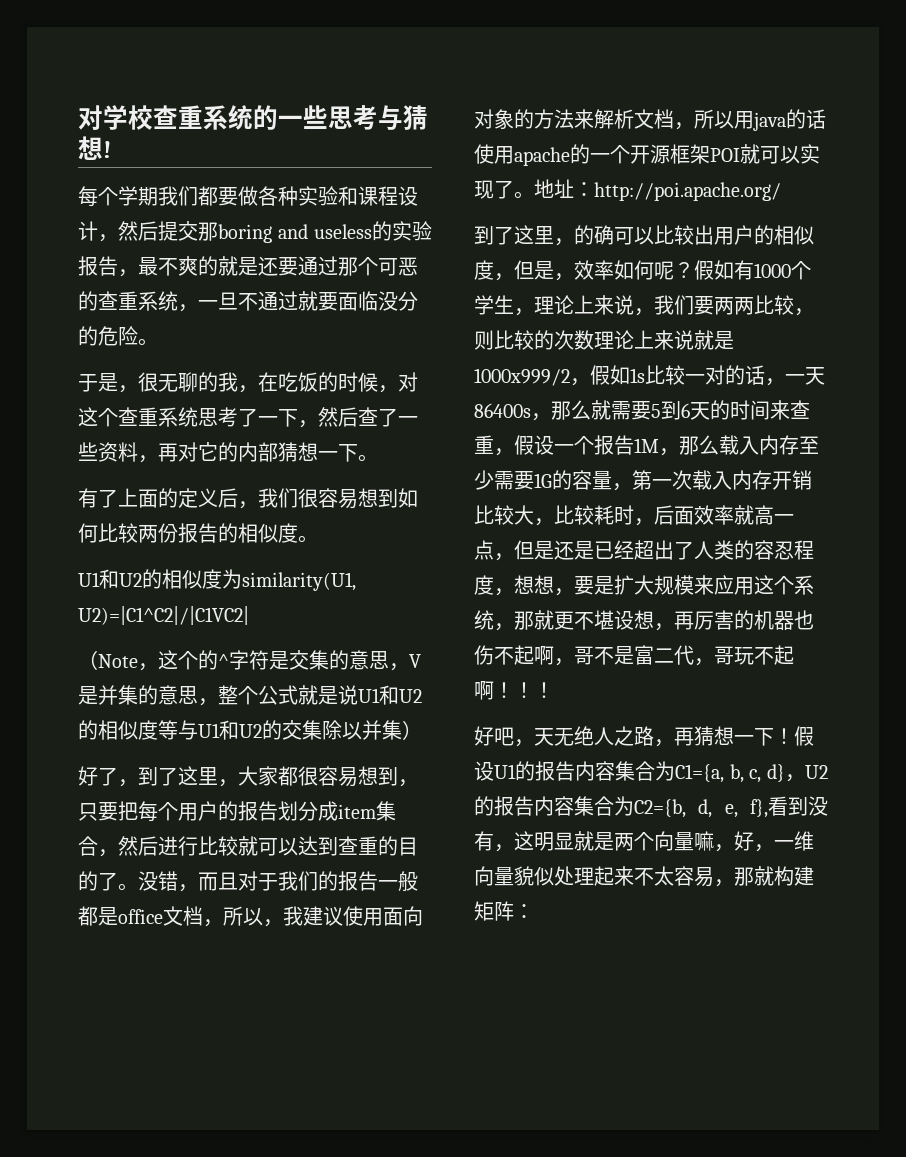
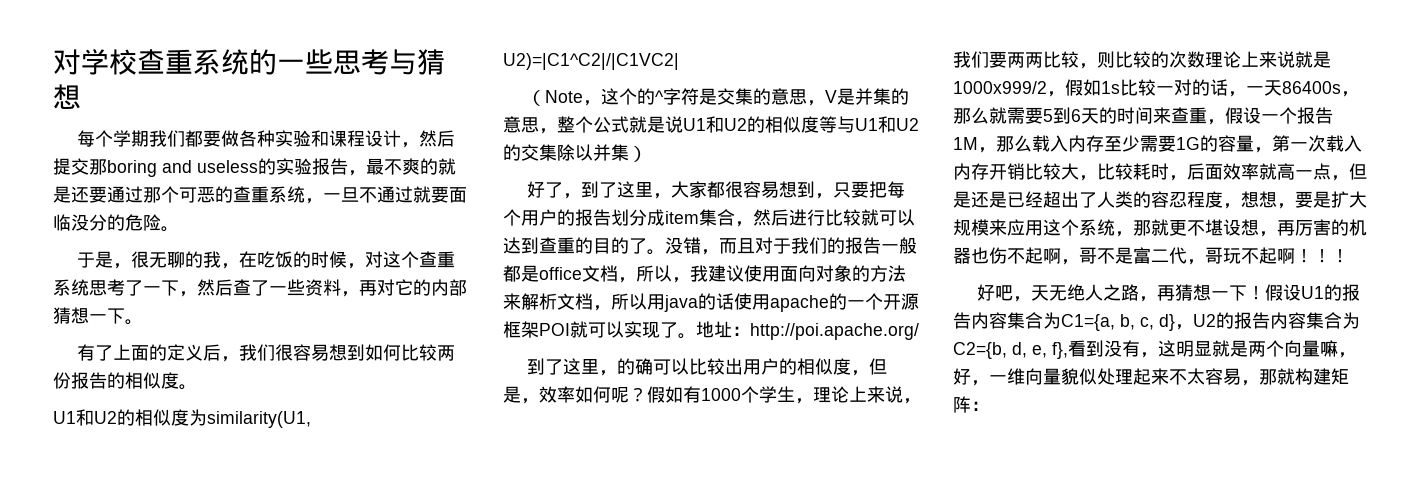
- 对学校查重系统的一些思考与猜想!
+ 对学校查重系统的一些思考与猜想

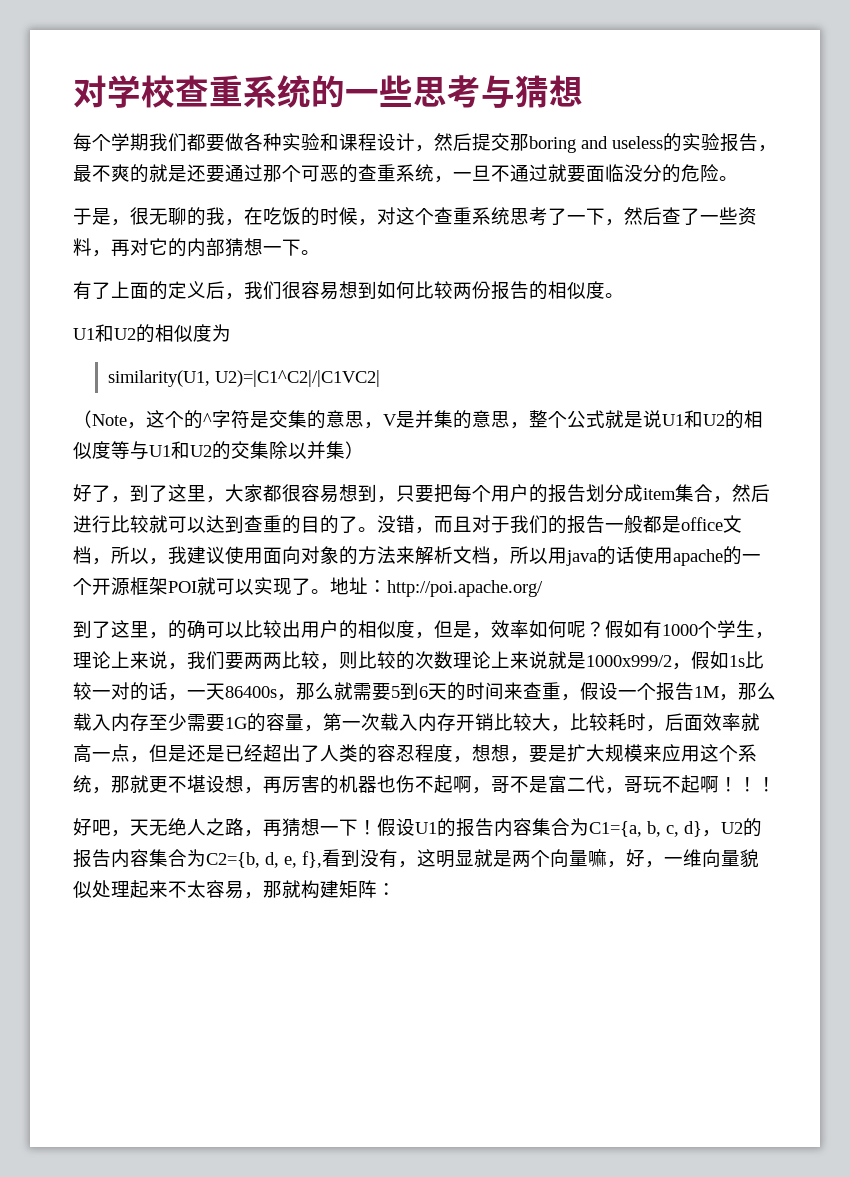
- U1和U2的相似度为similarity(U1, U2)=|C1^C2|/|C1VC2|
+ U1和U2的相似度为
+ similarity(U1, U2)=|C1^C2|/|C1VC2|

